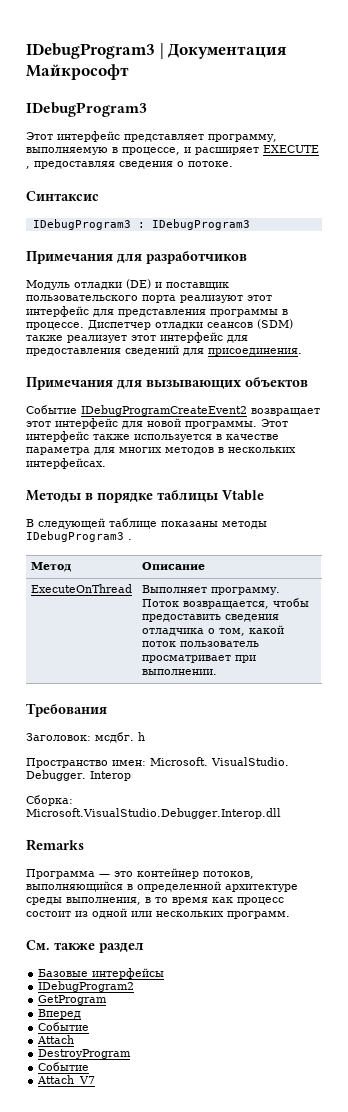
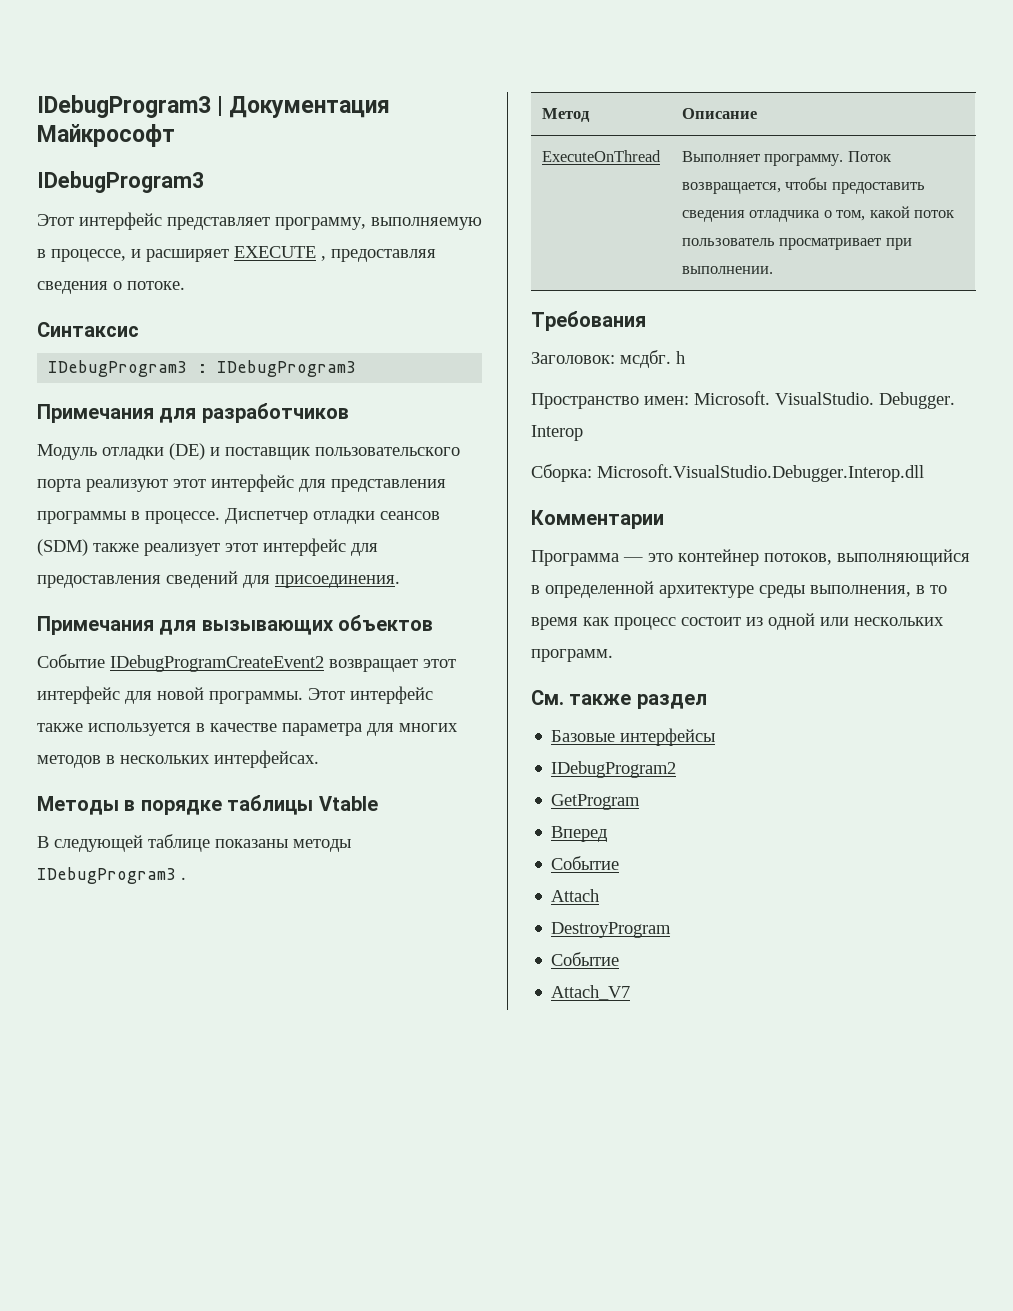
- Remarks
+ Комментарии

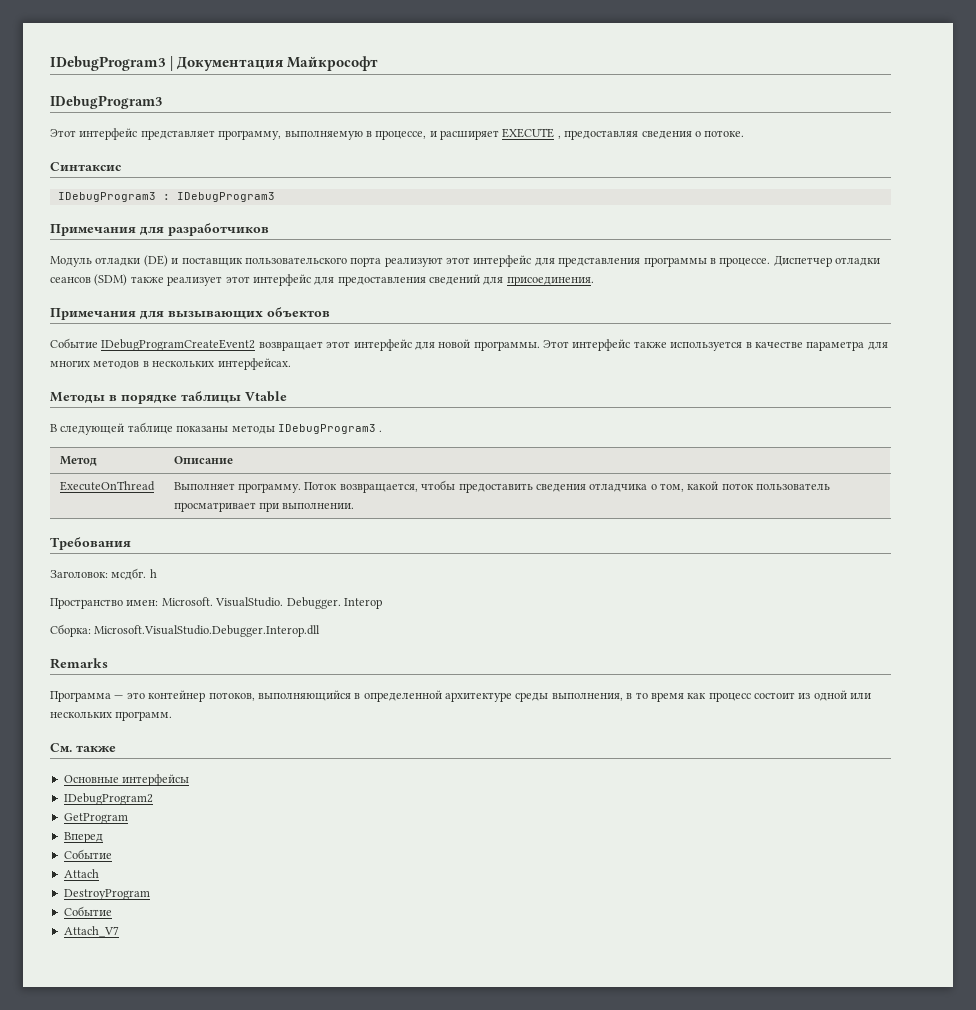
- Комментарии
+ Remarks
- См. также раздел
- Базовые интерфейсы
+ См. также
+ Основные интерфейсы

